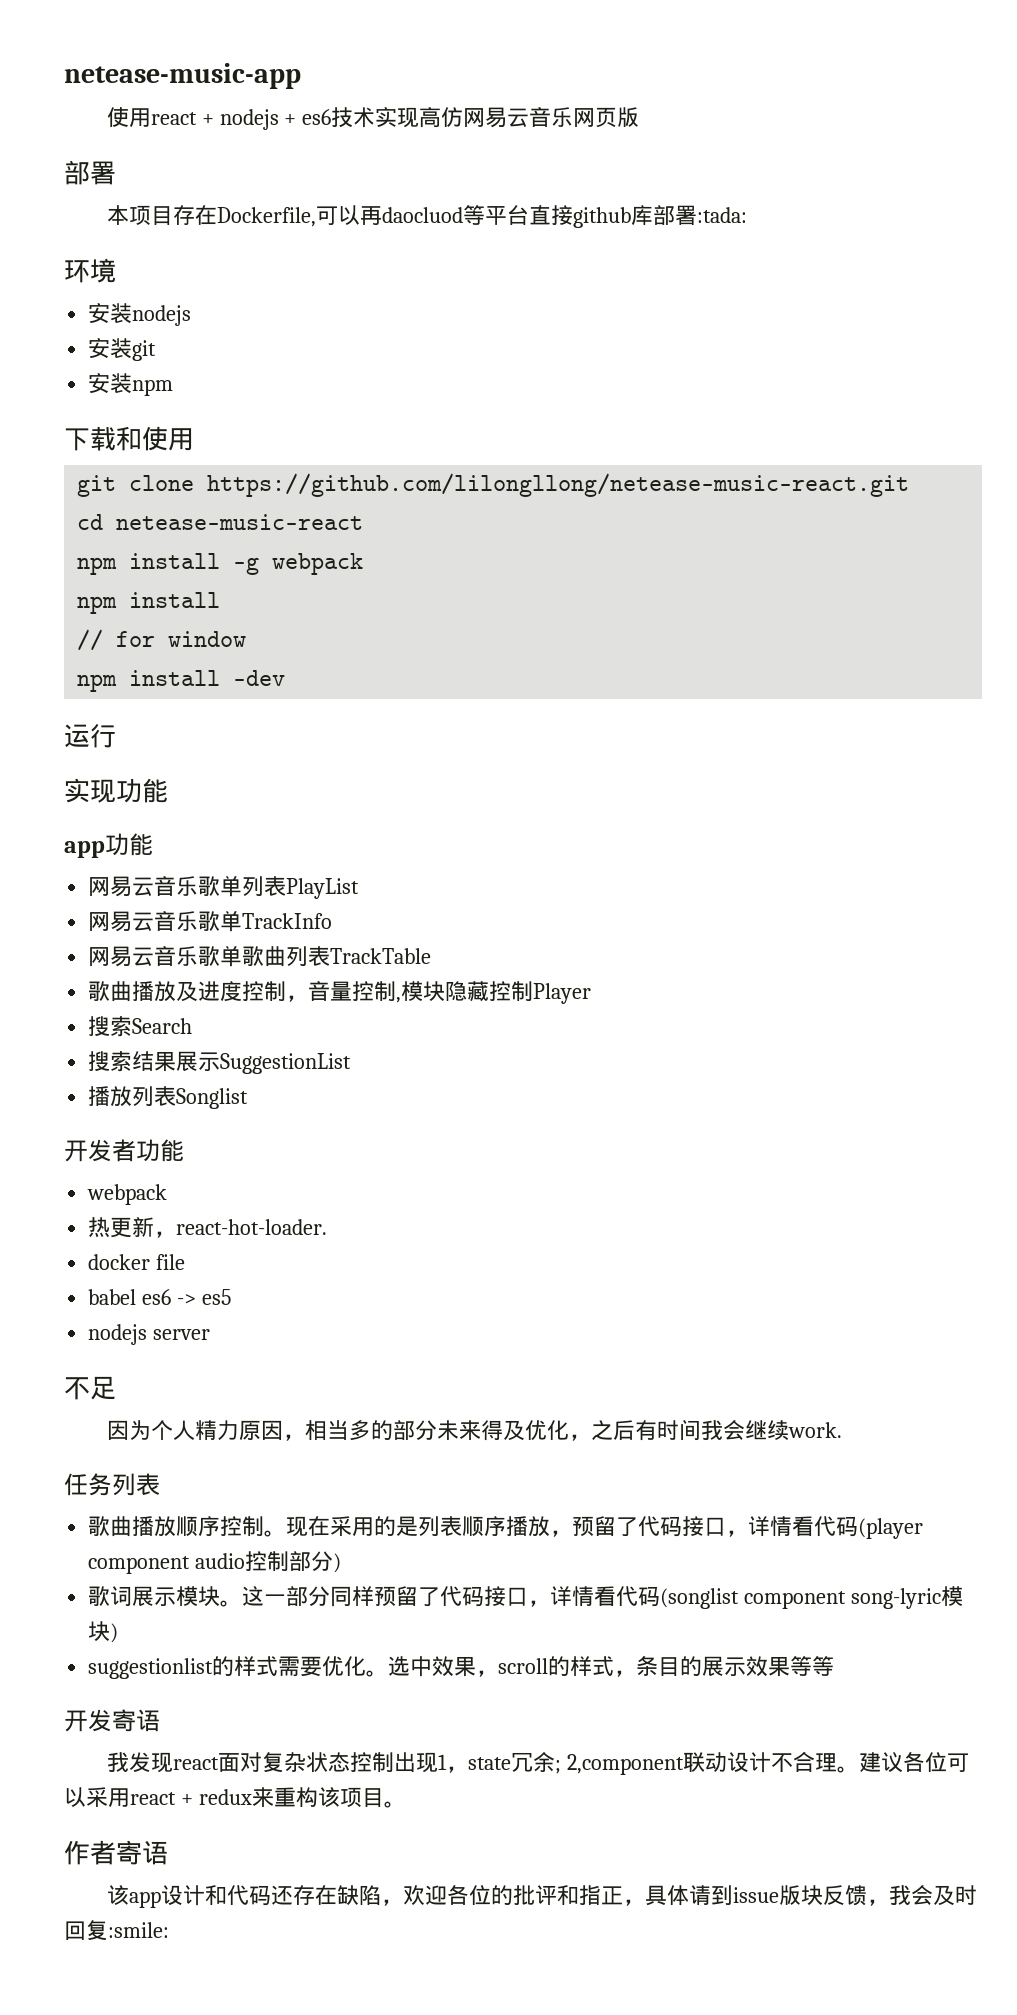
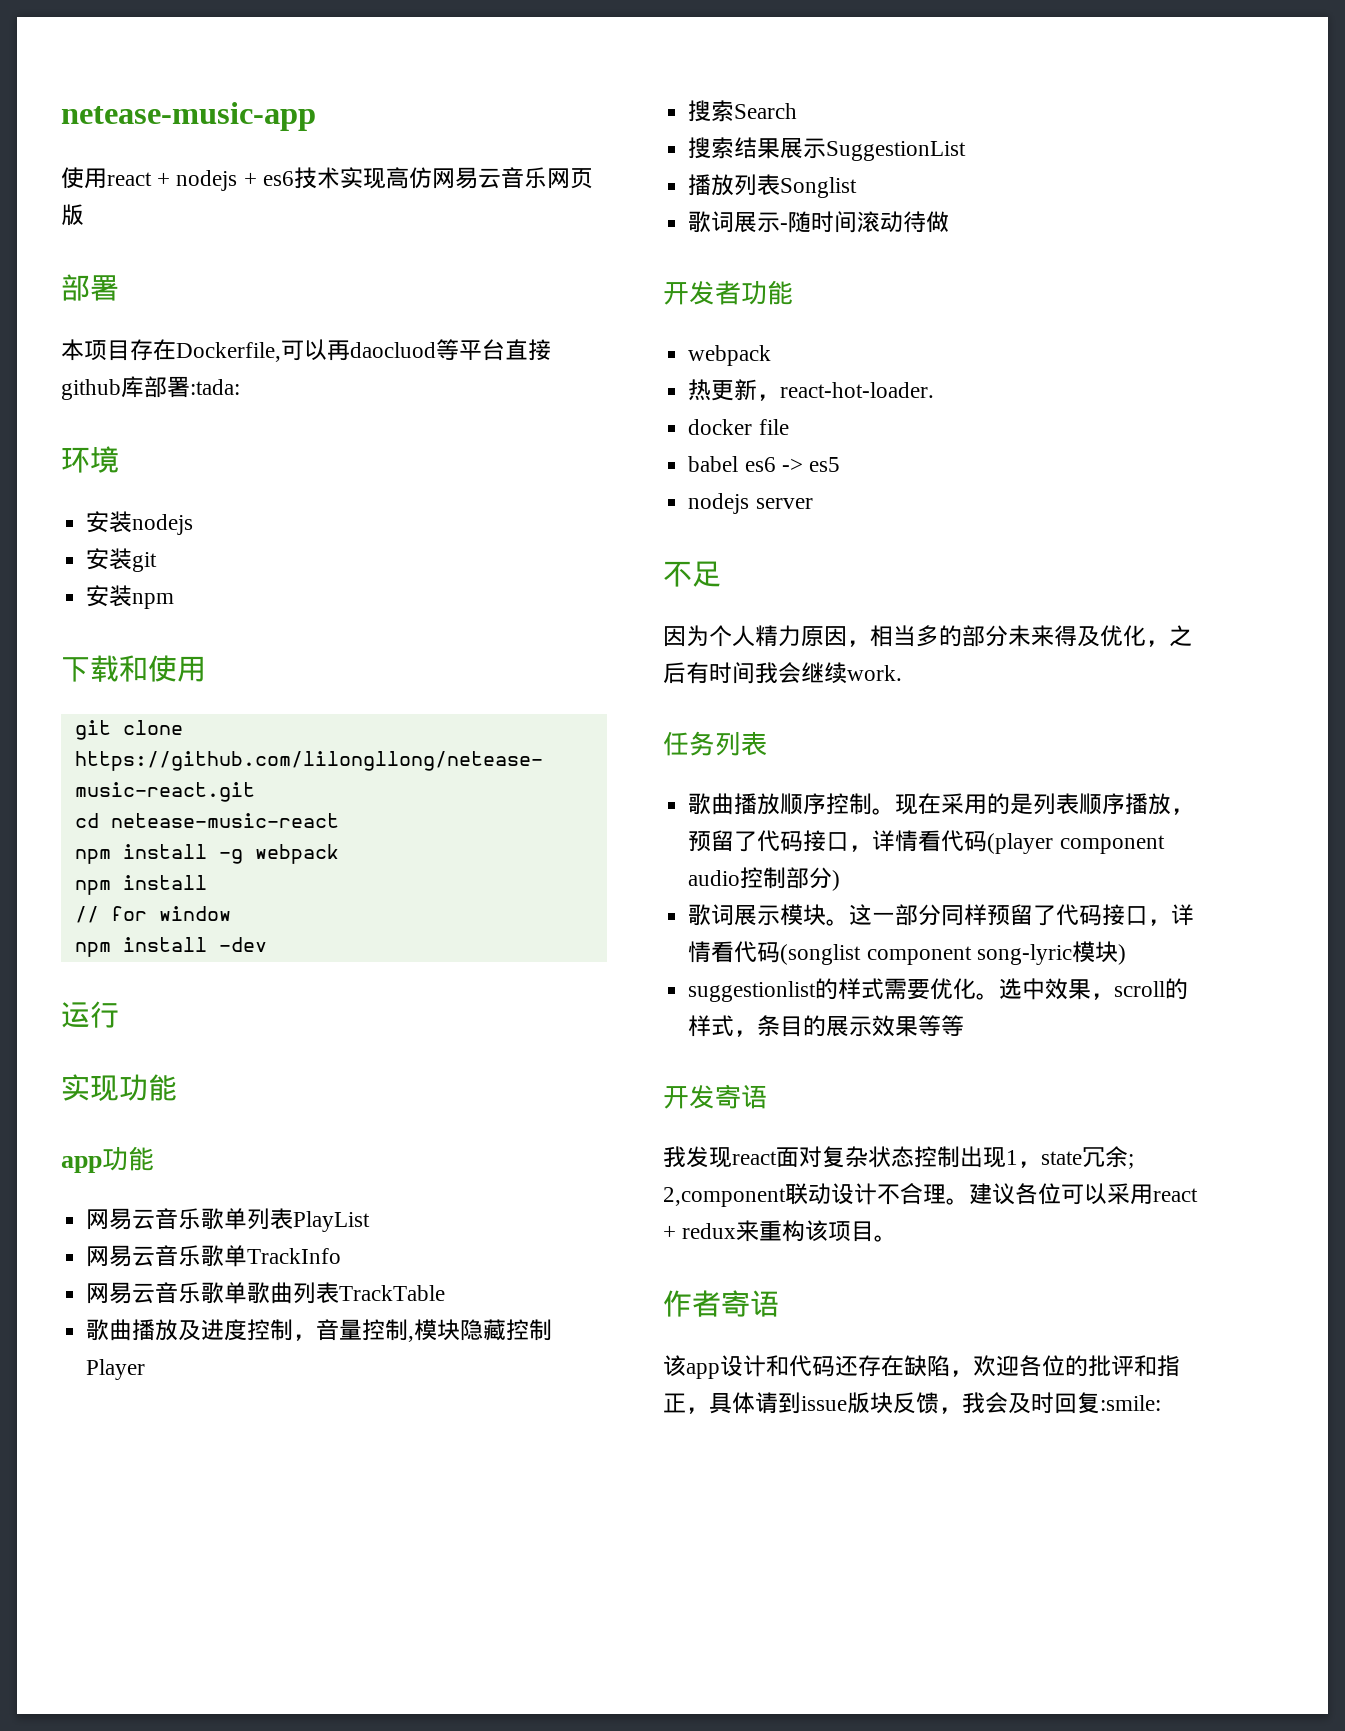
+ 歌词展示-随时间滚动待做

